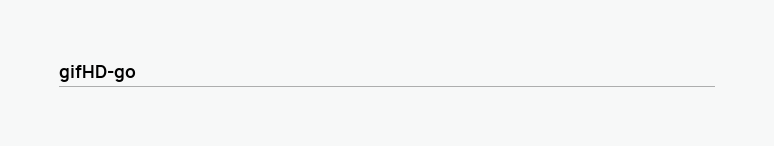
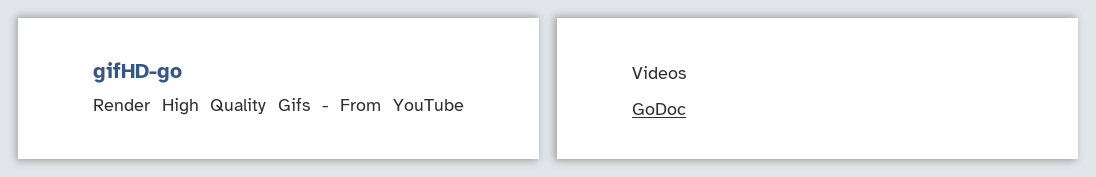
+ Render High Quality Gifs - From YouTube Videos
+ GoDoc

